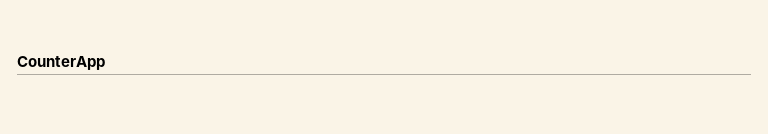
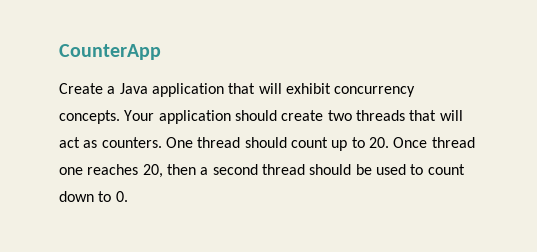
+ Create a Java application that will exhibit concurrency concepts. Your application should create two threads that will act as counters. One thread should count up to 20. Once thread one reaches 20, then a second thread should be used to count down to 0.

